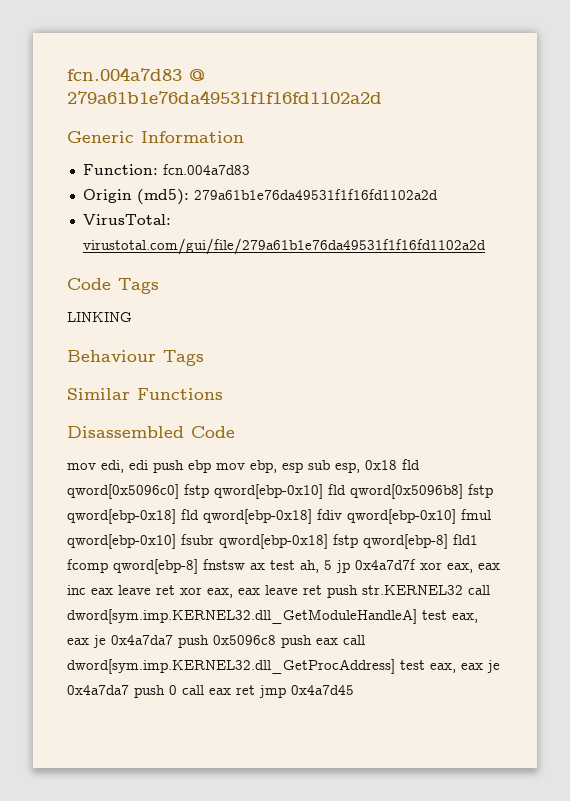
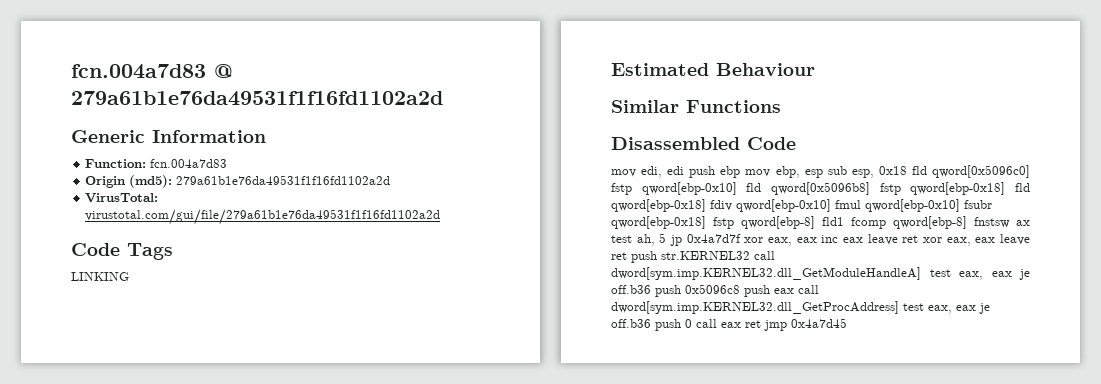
- Behaviour Tags
+ Estimated Behaviour
- mov edi, edi push ebp mov ebp, esp sub esp, 0x18 fld qword[0x5096c0] fstp qword[ebp-0x10] fld qword[0x5096b8] fstp qword[ebp-0x18] fld qword[ebp-0x18] fdiv qword[ebp-0x10] fmul qword[ebp-0x10] fsubr qword[ebp-0x18] fstp qword[ebp-8] fld1 fcomp qword[ebp-8] fnstsw ax test ah, 5 jp 0x4a7d7f xor eax, eax inc eax leave ret xor eax, eax leave ret push str.KERNEL32 call dword[sym.imp.KERNEL32.dll_GetModuleHandleA] test eax, eax je 0x4a7da7 push 0x5096c8 push eax call dword[sym.imp.KERNEL32.dll_GetProcAddress] test eax, eax je 0x4a7da7 push 0 call eax ret jmp 0x4a7d45
+ mov edi, edi push ebp mov ebp, esp sub esp, 0x18 fld qword[0x5096c0] fstp qword[ebp-0x10] fld qword[0x5096b8] fstp qword[ebp-0x18] fld qword[ebp-0x18] fdiv qword[ebp-0x10] fmul qword[ebp-0x10] fsubr qword[ebp-0x18] fstp qword[ebp-8] fld1 fcomp qword[ebp-8] fnstsw ax test ah, 5 jp 0x4a7d7f xor eax, eax inc eax leave ret xor eax, eax leave ret push str.KERNEL32 call dword[sym.imp.KERNEL32.dll_GetModuleHandleA] test eax, eax je off.b36 push 0x5096c8 push eax call dword[sym.imp.KERNEL32.dll_GetProcAddress] test eax, eax je off.b36 push 0 call eax ret jmp 0x4a7d45

